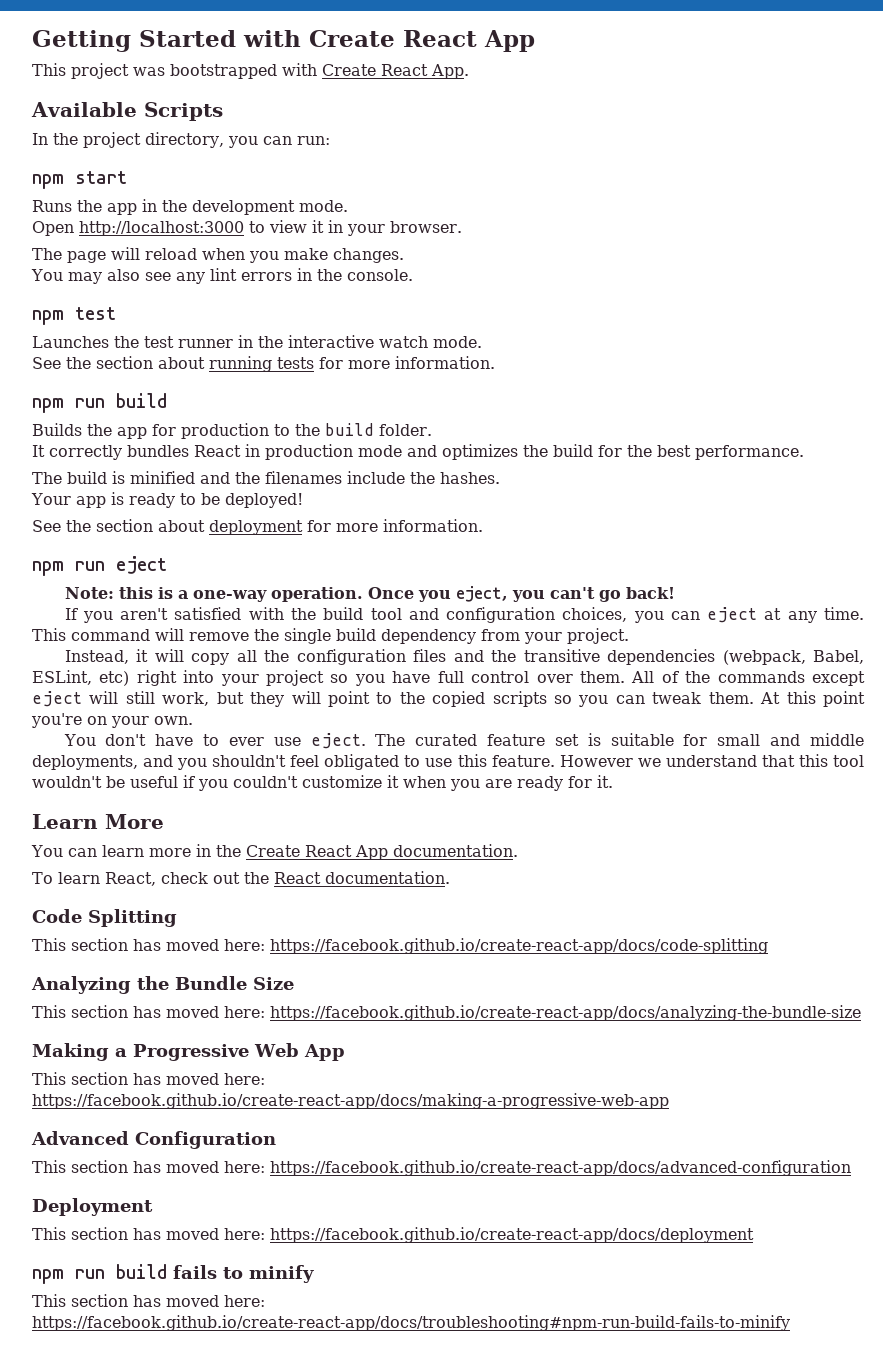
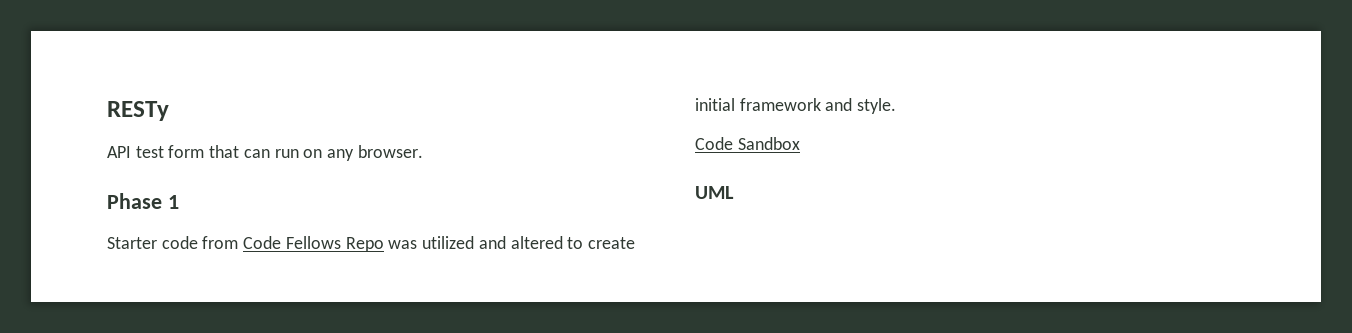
- Getting Started with Create React App
- This project was bootstrapped with Create React App.
- Available Scripts
- In the project directory, you can run:
- npm start
- Runs the app in the development mode.
- Open http://localhost:3000 to view it in your browser.
- The page will reload when you make changes.
- You may also see any lint errors in the console.
- npm test
- Launches the test runner in the interactive watch mode.
- See the section about running tests for more information.
- npm run build
- Builds the app for production to the build folder.
- It correctly bundles React in production mode and optimizes the build for the best performance.
- The build is minified and the filenames include the hashes.
- Your app is ready to be deployed!
- See the section about deployment for more information.
- npm run eject
- Note: this is a one-way operation. Once you eject, you can't go back!
- If you aren't satisfied with the build tool and configuration choices, you can eject at any time. This command will remove the single build dependency from your project.
- Instead, it will copy all the configuration files and the transitive dependencies (webpack, Babel, ESLint, etc) right into your project so you have full control over them. All of the commands except eject will still work, but they will point to the copied scripts so you can tweak them. At this point you're on your own.
- You don't have to ever use eject. The curated feature set is suitable for small and middle deployments, and you shouldn't feel obligated to use this feature. However we understand that this tool wouldn't be useful if you couldn't customize it when you are ready for it.
- Learn More
- You can learn more in the Create React App documentation.
- To learn React, check out the React documentation.
- Code Splitting
- This section has moved here: https://facebook.github.io/create-react-app/docs/code-splitting
- Analyzing the Bundle Size
- This section has moved here: https://facebook.github.io/create-react-app/docs/analyzing-the-bundle-size
- Making a Progressive Web App
- This section has moved here: https://facebook.github.io/create-react-app/docs/making-a-progressive-web-app
- Advanced Configuration
- This section has moved here: https://facebook.github.io/create-react-app/docs/advanced-configuration
- Deployment
- This section has moved here: https://facebook.github.io/create-react-app/docs/deployment
- npm run build fails to minify
- This section has moved here: https://facebook.github.io/create-react-app/docs/troubleshooting#npm-run-build-fails-to-minify
+ RESTy
+ API test form that can run on any browser.
+ Phase 1
+ Starter code from Code Fellows Repo was utilized and altered to create initial framework and style.
+ Code Sandbox
+ UML

